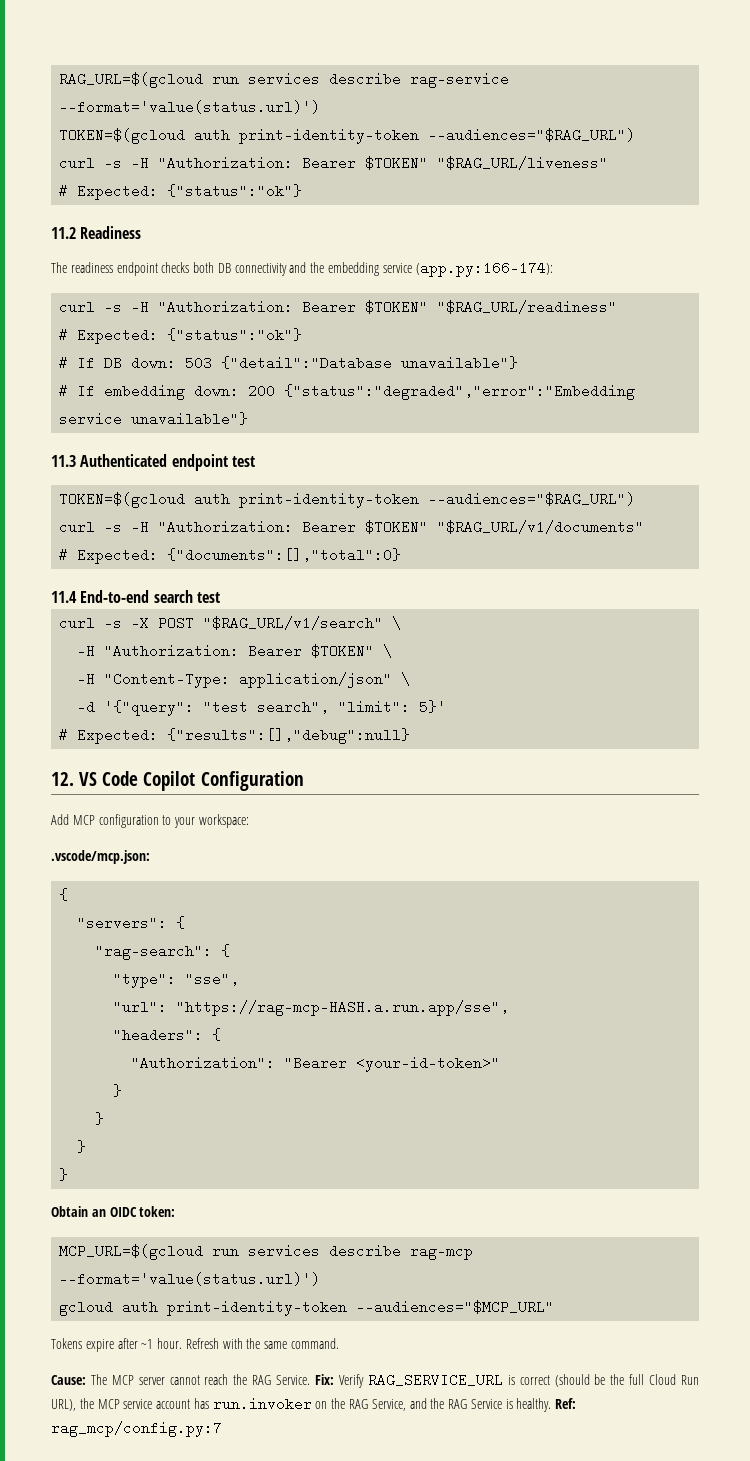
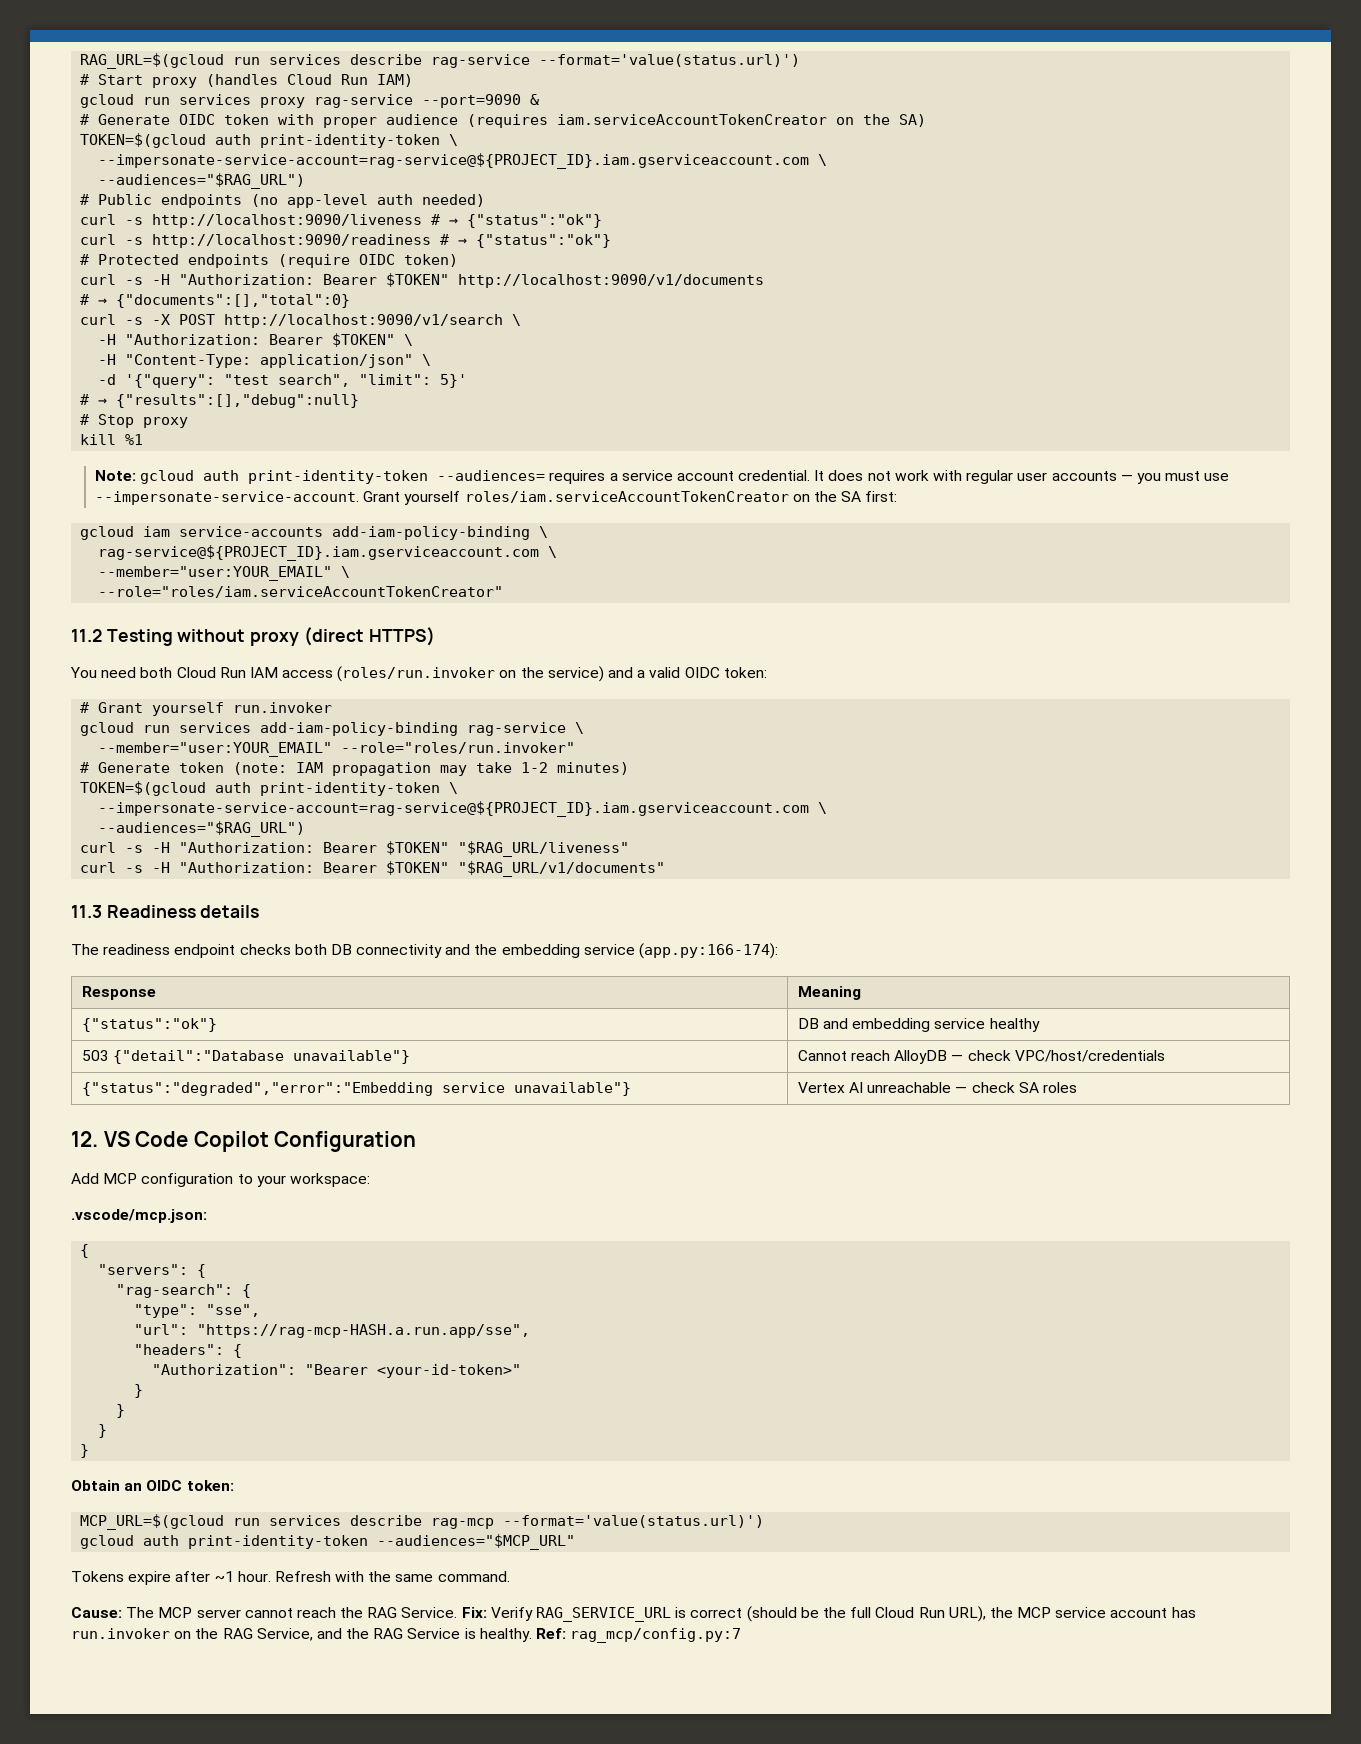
  RAG_URL=$(gcloud run services describe rag-service --format='value(status.url)')
- TOKEN=$(gcloud auth print-identity-token --audiences="$RAG_URL")
- curl -s -H "Authorization: Bearer $TOKEN" "$RAG_URL/liveness"
- # Expected: {"status":"ok"}
- 11.2 Readiness
- The readiness endpoint checks both DB connectivity and the embedding service (app.py:166-174):
- curl -s -H "Authorization: Bearer $TOKEN" "$RAG_URL/readiness"
- # Expected: {"status":"ok"}
- # If DB down: 503 {"detail":"Database unavailable"}
- # If embedding down: 200 {"status":"degraded","error":"Embedding service unavailable"}
- 11.3 Authenticated endpoint test
- TOKEN=$(gcloud auth print-identity-token --audiences="$RAG_URL")
- curl -s -H "Authorization: Bearer $TOKEN" "$RAG_URL/v1/documents"
- # Expected: {"documents":[],"total":0}
- 11.4 End-to-end search test
+ # Start proxy (handles Cloud Run IAM)
+ gcloud run services proxy rag-service --port=9090 &
+ # Generate OIDC token with proper audience (requires iam.serviceAccountTokenCreator on the SA)
+ TOKEN=$(gcloud auth print-identity-token \
+ --impersonate-service-account=rag-service@${PROJECT_ID}.iam.gserviceaccount.com \
+ --audiences="$RAG_URL")
+ # Public endpoints (no app-level auth needed)
+ curl -s http://localhost:9090/liveness # → {"status":"ok"}
+ curl -s http://localhost:9090/readiness # → {"status":"ok"}
+ # Protected endpoints (require OIDC token)
+ curl -s -H "Authorization: Bearer $TOKEN" http://localhost:9090/v1/documents
+ # → {"documents":[],"total":0}
- curl -s -X POST "$RAG_URL/v1/search" \
+ curl -s -X POST http://localhost:9090/v1/search \
- # Expected: {"results":[],"debug":null}
+ # → {"results":[],"debug":null}
+ # Stop proxy
+ kill %1
+ Note: gcloud auth print-identity-token --audiences= requires a service account credential. It does not work with regular user accounts — you must use --impersonate-service-account. Grant yourself roles/iam.serviceAccountTokenCreator on the SA first:
+ gcloud iam service-accounts add-iam-policy-binding \
+ rag-service@${PROJECT_ID}.iam.gserviceaccount.com \
+ --member="user:YOUR_EMAIL" \
+ --role="roles/iam.serviceAccountTokenCreator"
+ 11.2 Testing without proxy (direct HTTPS)
+ You need both Cloud Run IAM access (roles/run.invoker on the service) and a valid OIDC token:
+ # Grant yourself run.invoker
+ gcloud run services add-iam-policy-binding rag-service \
+ --member="user:YOUR_EMAIL" --role="roles/run.invoker"
+ # Generate token (note: IAM propagation may take 1-2 minutes)
+ TOKEN=$(gcloud auth print-identity-token \
+ --impersonate-service-account=rag-service@${PROJECT_ID}.iam.gserviceaccount.com \
+ --audiences="$RAG_URL")
+ curl -s -H "Authorization: Bearer $TOKEN" "$RAG_URL/liveness"
+ curl -s -H "Authorization: Bearer $TOKEN" "$RAG_URL/v1/documents"
+ 11.3 Readiness details
+ The readiness endpoint checks both DB connectivity and the embedding service (app.py:166-174):
+ Response | Meaning
+ {"status":"ok"} | DB and embedding service healthy
+ 503 {"detail":"Database unavailable"} | Cannot reach AlloyDB — check VPC/host/credentials
+ {"status":"degraded","error":"Embedding service unavailable"} | Vertex AI unreachable — check SA roles

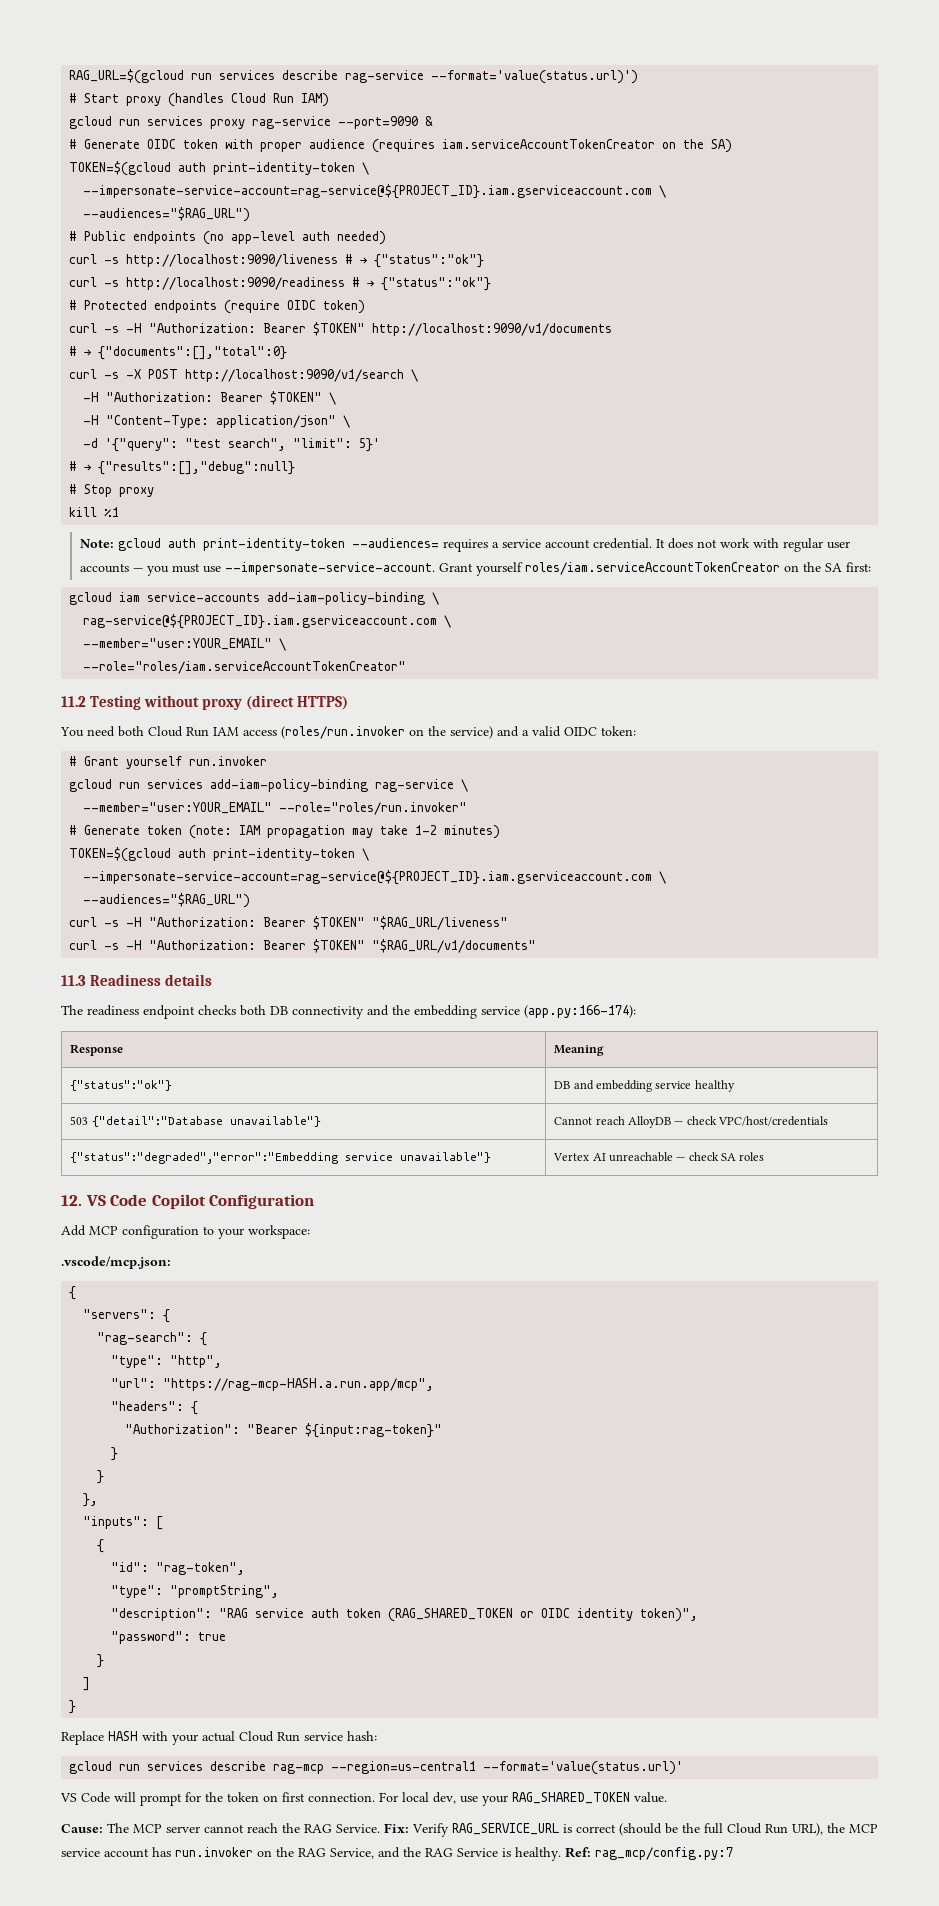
- "type": "sse",
+ "type": "http",
- "url": "https://rag-mcp-HASH.a.run.app/sse",
+ "url": "https://rag-mcp-HASH.a.run.app/mcp",
- "Authorization": "Bearer <your-id-token>"
+ "Authorization": "Bearer ${input:rag-token}"
  }
  }
+ },
+ "inputs": [
+ {
+ "id": "rag-token",
+ "type": "promptString",
+ "description": "RAG service auth token (RAG_SHARED_TOKEN or OIDC identity token)",
+ "password": true
  }
+ ]
  }
- Obtain an OIDC token:
- MCP_URL=$(gcloud run services describe rag-mcp --format='value(status.url)')
- gcloud auth print-identity-token --audiences="$MCP_URL"
- Tokens expire after ~1 hour. Refresh with the same command.
+ Replace HASH with your actual Cloud Run service hash:
+ gcloud run services describe rag-mcp --region=us-central1 --format='value(status.url)'
+ VS Code will prompt for the token on first connection. For local dev, use your RAG_SHARED_TOKEN value.

